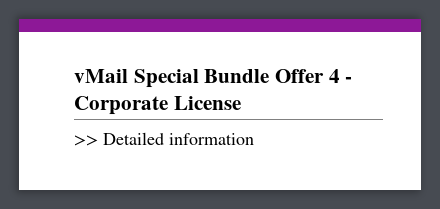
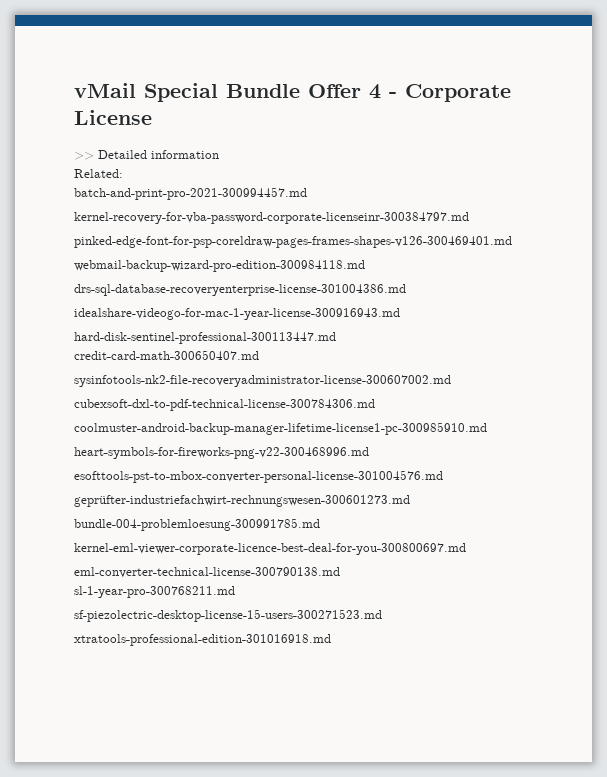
+ Related:
+ batch-and-print-pro-2021-300994457.md
+ kernel-recovery-for-vba-password-corporate-licenseinr-300384797.md
+ pinked-edge-font-for-psp-coreldraw-pages-frames-shapes-v126-300469401.md
+ webmail-backup-wizard-pro-edition-300984118.md
+ drs-sql-database-recoveryenterprise-license-301004386.md
+ idealshare-videogo-for-mac-1-year-license-300916943.md
+ hard-disk-sentinel-professional-300113447.md
+ credit-card-math-300650407.md
+ sysinfotools-nk2-file-recoveryadministrator-license-300607002.md
+ cubexsoft-dxl-to-pdf-technical-license-300784306.md
+ coolmuster-android-backup-manager-lifetime-license1-pc-300985910.md
+ heart-symbols-for-fireworks-png-v22-300468996.md
+ esofttools-pst-to-mbox-converter-personal-license-301004576.md
+ geprüfter-industriefachwirt-rechnungswesen-300601273.md
+ bundle-004-problemloesung-300991785.md
+ kernel-eml-viewer-corporate-licence-best-deal-for-you-300800697.md
+ eml-converter-technical-license-300790138.md
+ sl-1-year-pro-300768211.md
+ sf-piezolectric-desktop-license-15-users-300271523.md
+ xtratools-professional-edition-301016918.md

